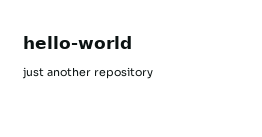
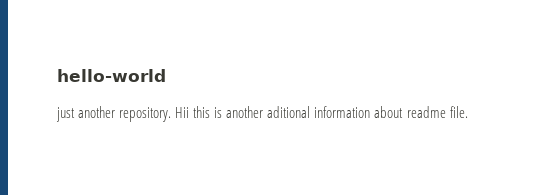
- just another repository
+ just another repository. Hii this is another aditional information about readme file.

